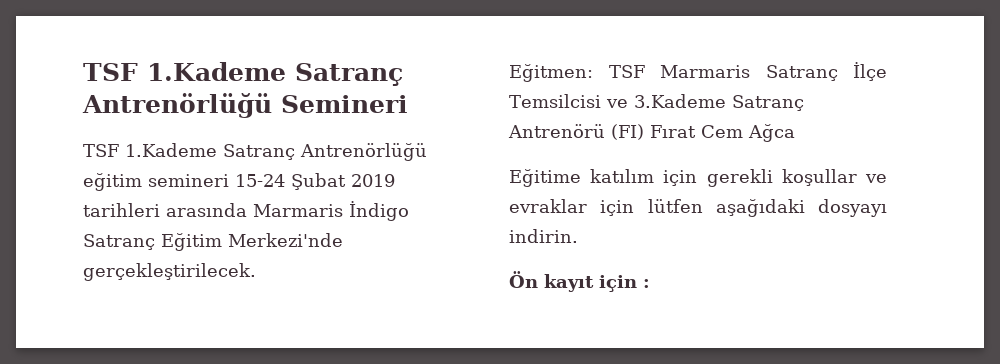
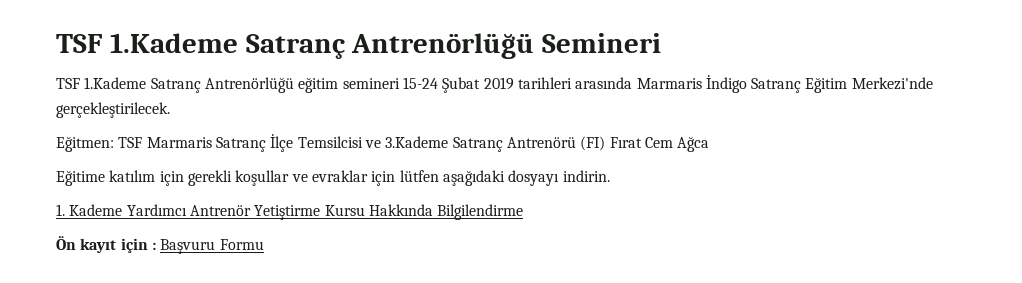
+ 1. Kademe Yardımcı Antrenör Yetiştirme Kursu Hakkında Bilgilendirme
- Ön kayıt için :
+ Ön kayıt için : Başvuru Formu

